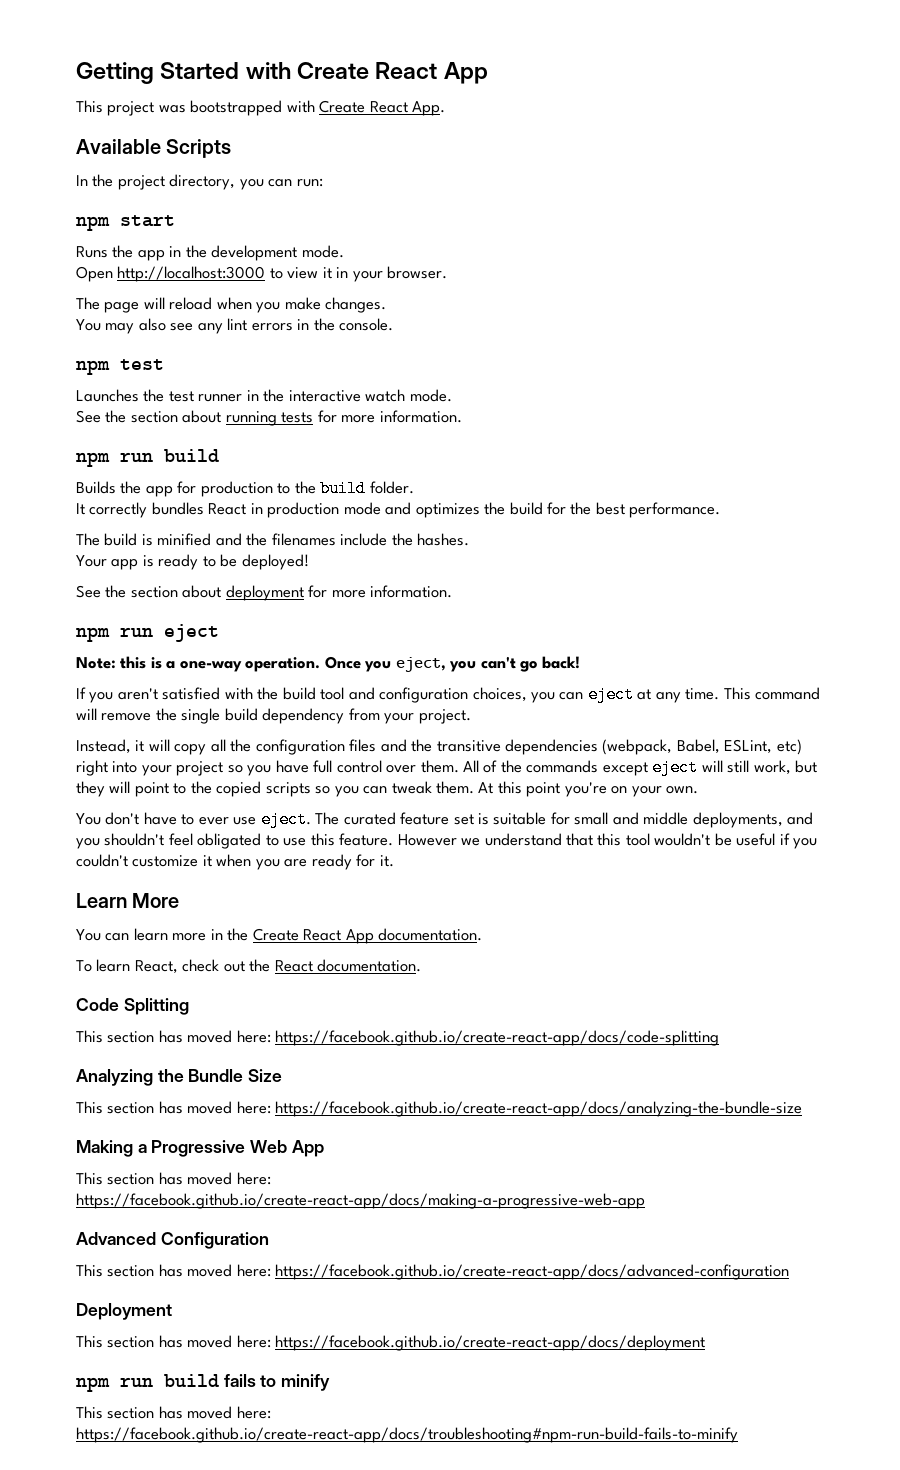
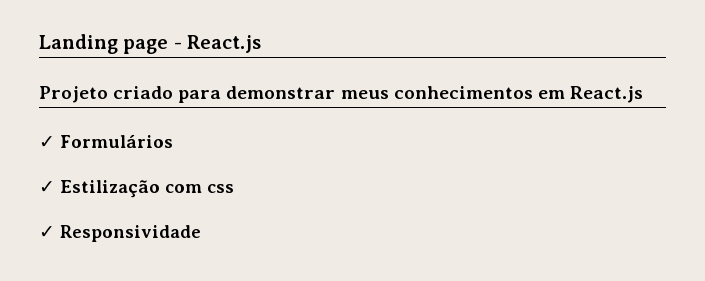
- Getting Started with Create React App
- This project was bootstrapped with Create React App.
- Available Scripts
- In the project directory, you can run:
- npm start
- Runs the app in the development mode.
- Open http://localhost:3000 to view it in your browser.
- The page will reload when you make changes.
- You may also see any lint errors in the console.
- npm test
- Launches the test runner in the interactive watch mode.
- See the section about running tests for more information.
- npm run build
- Builds the app for production to the build folder.
- It correctly bundles React in production mode and optimizes the build for the best performance.
- The build is minified and the filenames include the hashes.
- Your app is ready to be deployed!
- See the section about deployment for more information.
- npm run eject
- Note: this is a one-way operation. Once you eject, you can't go back!
- If you aren't satisfied with the build tool and configuration choices, you can eject at any time. This command will remove the single build dependency from your project.
- Instead, it will copy all the configuration files and the transitive dependencies (webpack, Babel, ESLint, etc) right into your project so you have full control over them. All of the commands except eject will still work, but they will point to the copied scripts so you can tweak them. At this point you're on your own.
- You don't have to ever use eject. The curated feature set is suitable for small and middle deployments, and you shouldn't feel obligated to use this feature. However we understand that this tool wouldn't be useful if you couldn't customize it when you are ready for it.
- Learn More
- You can learn more in the Create React App documentation.
- To learn React, check out the React documentation.
- Code Splitting
- This section has moved here: https://facebook.github.io/create-react-app/docs/code-splitting
- Analyzing the Bundle Size
- This section has moved here: https://facebook.github.io/create-react-app/docs/analyzing-the-bundle-size
- Making a Progressive Web App
- This section has moved here: https://facebook.github.io/create-react-app/docs/making-a-progressive-web-app
- Advanced Configuration
- This section has moved here: https://facebook.github.io/create-react-app/docs/advanced-configuration
- Deployment
- This section has moved here: https://facebook.github.io/create-react-app/docs/deployment
- npm run build fails to minify
- This section has moved here: https://facebook.github.io/create-react-app/docs/troubleshooting#npm-run-build-fails-to-minify
+ Landing page - React.js
+ Projeto criado para demonstrar meus conhecimentos em React.js
+ ✓ Formulários
+ ✓ Estilização com css
+ ✓ Responsividade

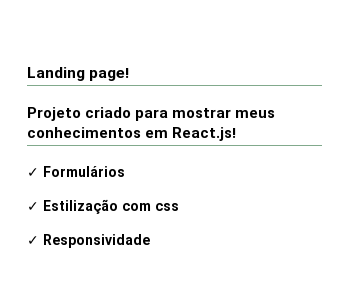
- Landing page - React.js
+ Landing page!
- Projeto criado para demonstrar meus conhecimentos em React.js
+ Projeto criado para mostrar meus conhecimentos em React.js!

